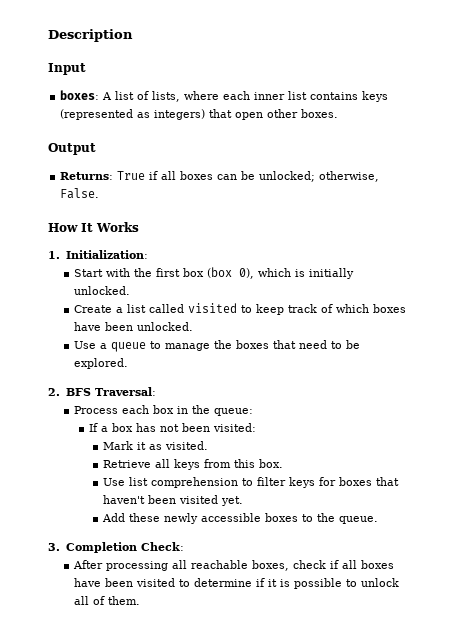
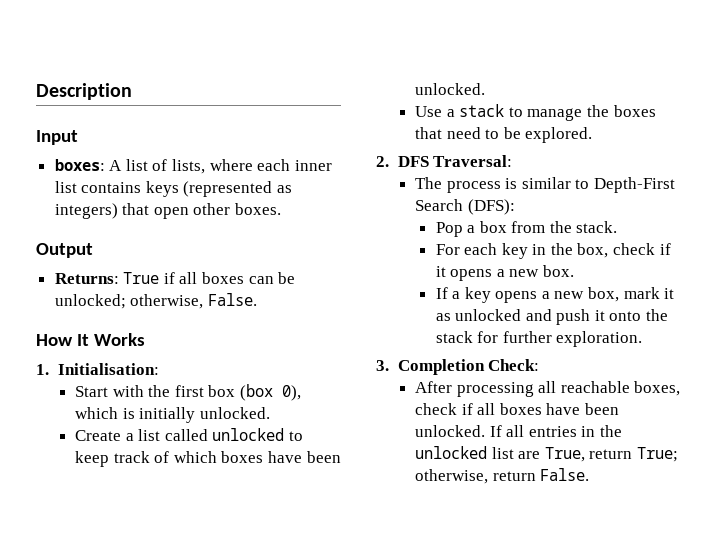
- 1. Initialization:
+ 1. Initialisation:
- Create a list called visited to keep track of which boxes have been unlocked.
+ Create a list called unlocked to keep track of which boxes have been unlocked.
- Use a queue to manage the boxes that need to be explored.
+ Use a stack to manage the boxes that need to be explored.
- 2. BFS Traversal:
+ 2. DFS Traversal:
- Process each box in the queue:
- If a box has not been visited:
- Mark it as visited.
- Retrieve all keys from this box.
- Use list comprehension to filter keys for boxes that haven't been visited yet.
- Add these newly accessible boxes to the queue.
+ The process is similar to Depth-First Search (DFS):
+ Pop a box from the stack.
+ For each key in the box, check if it opens a new box.
+ If a key opens a new box, mark it as unlocked and push it onto the stack for further exploration.
- After processing all reachable boxes, check if all boxes have been visited to determine if it is possible to unlock all of them.
+ After processing all reachable boxes, check if all boxes have been unlocked. If all entries in the unlocked list are True, return True; otherwise, return False.

